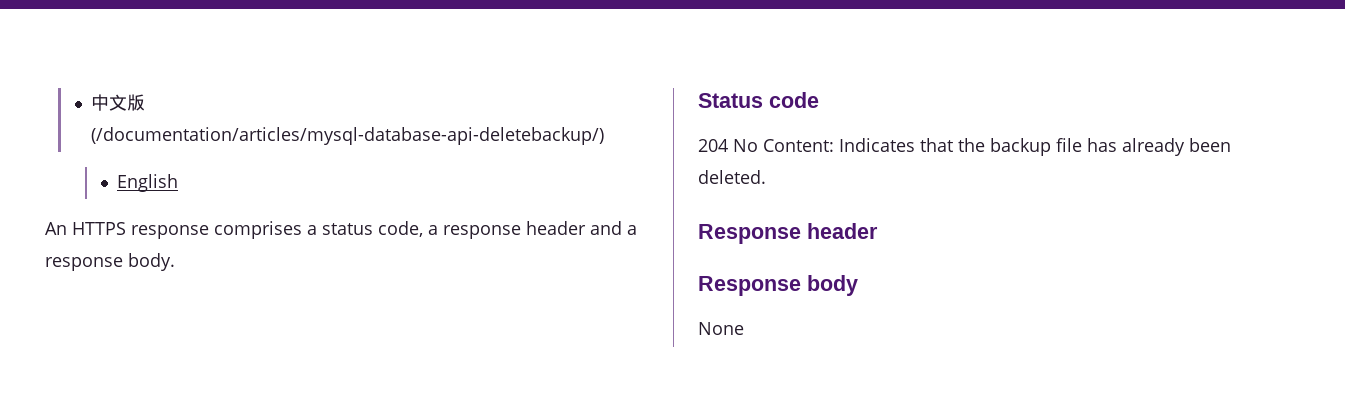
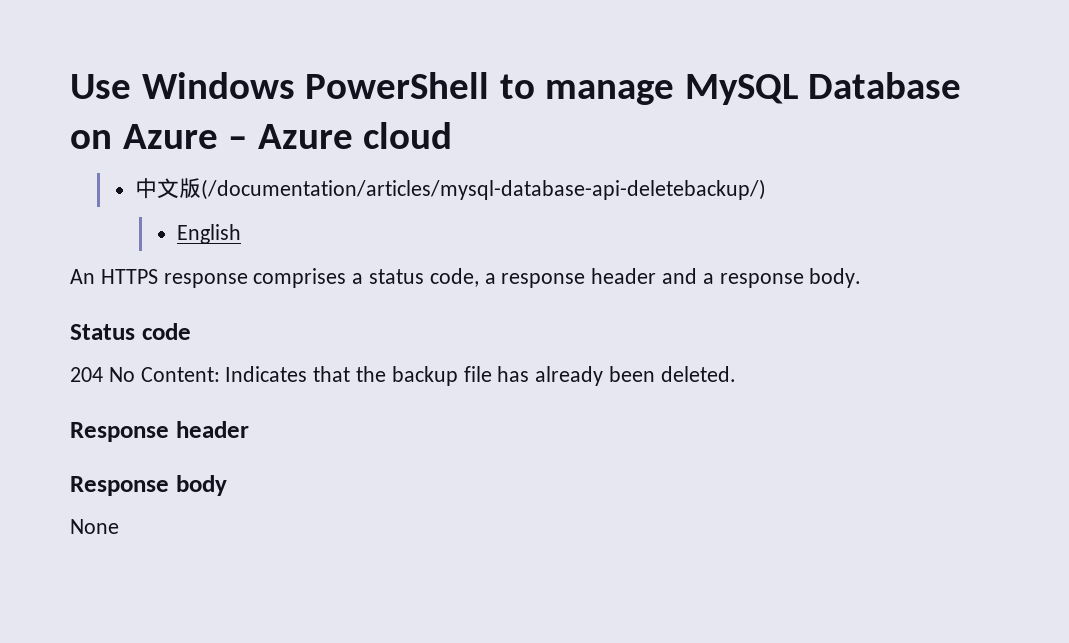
+ Use Windows PowerShell to manage MySQL Database on Azure – Azure cloud

